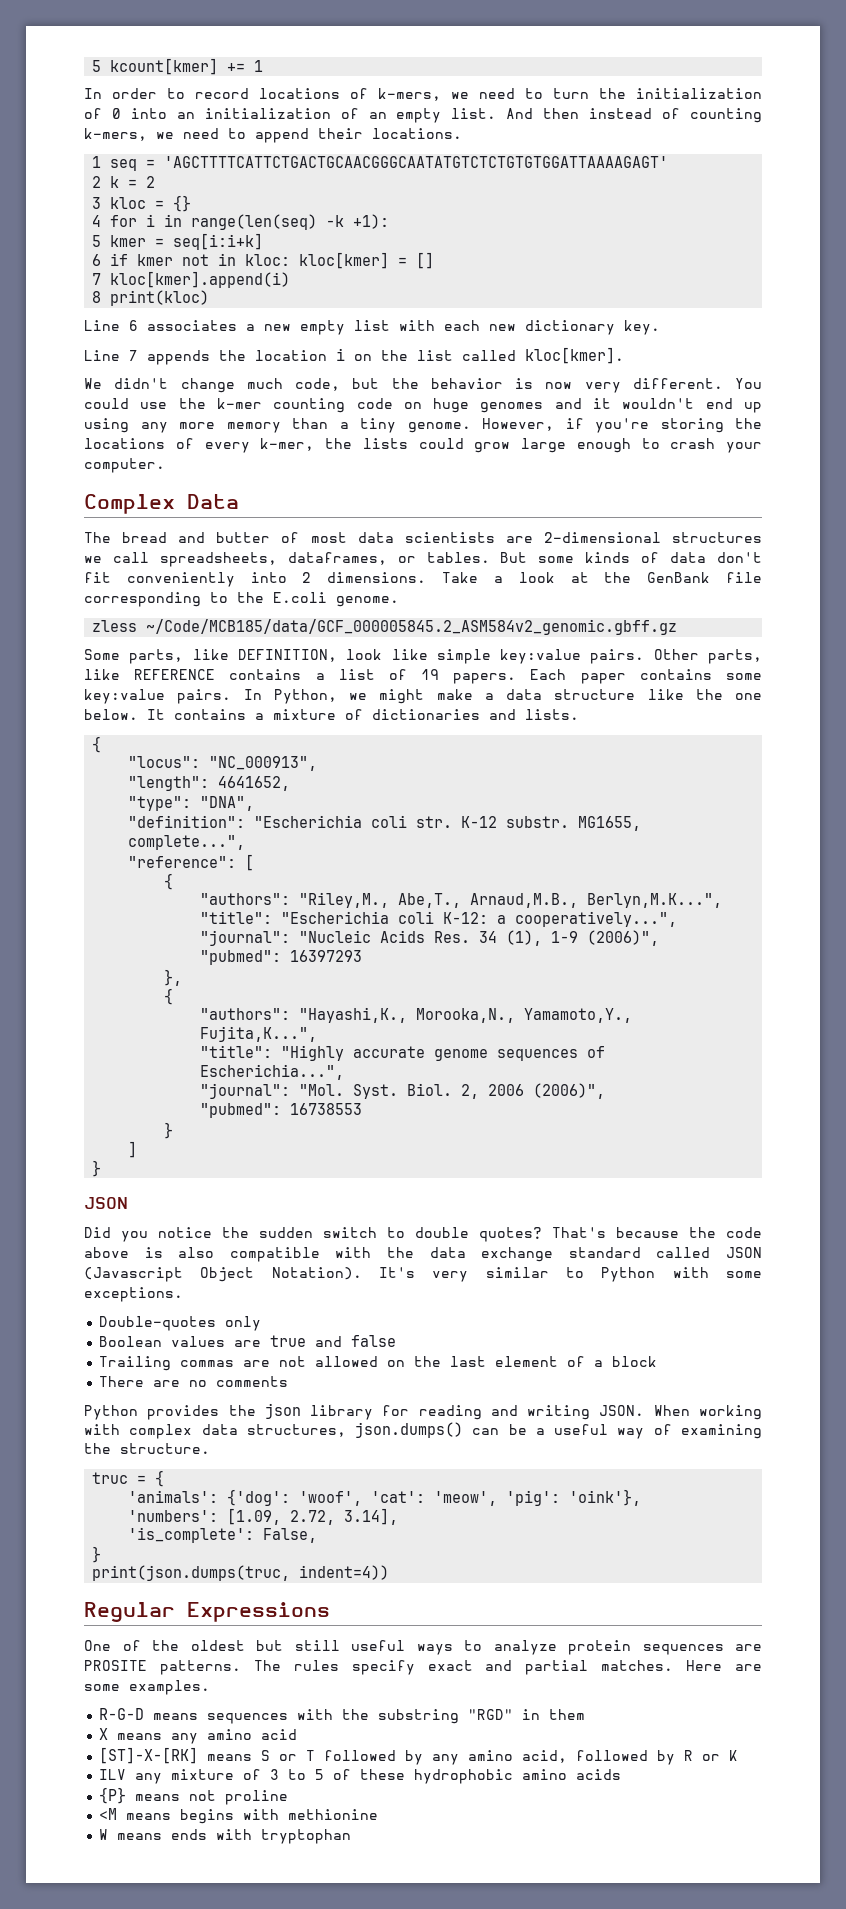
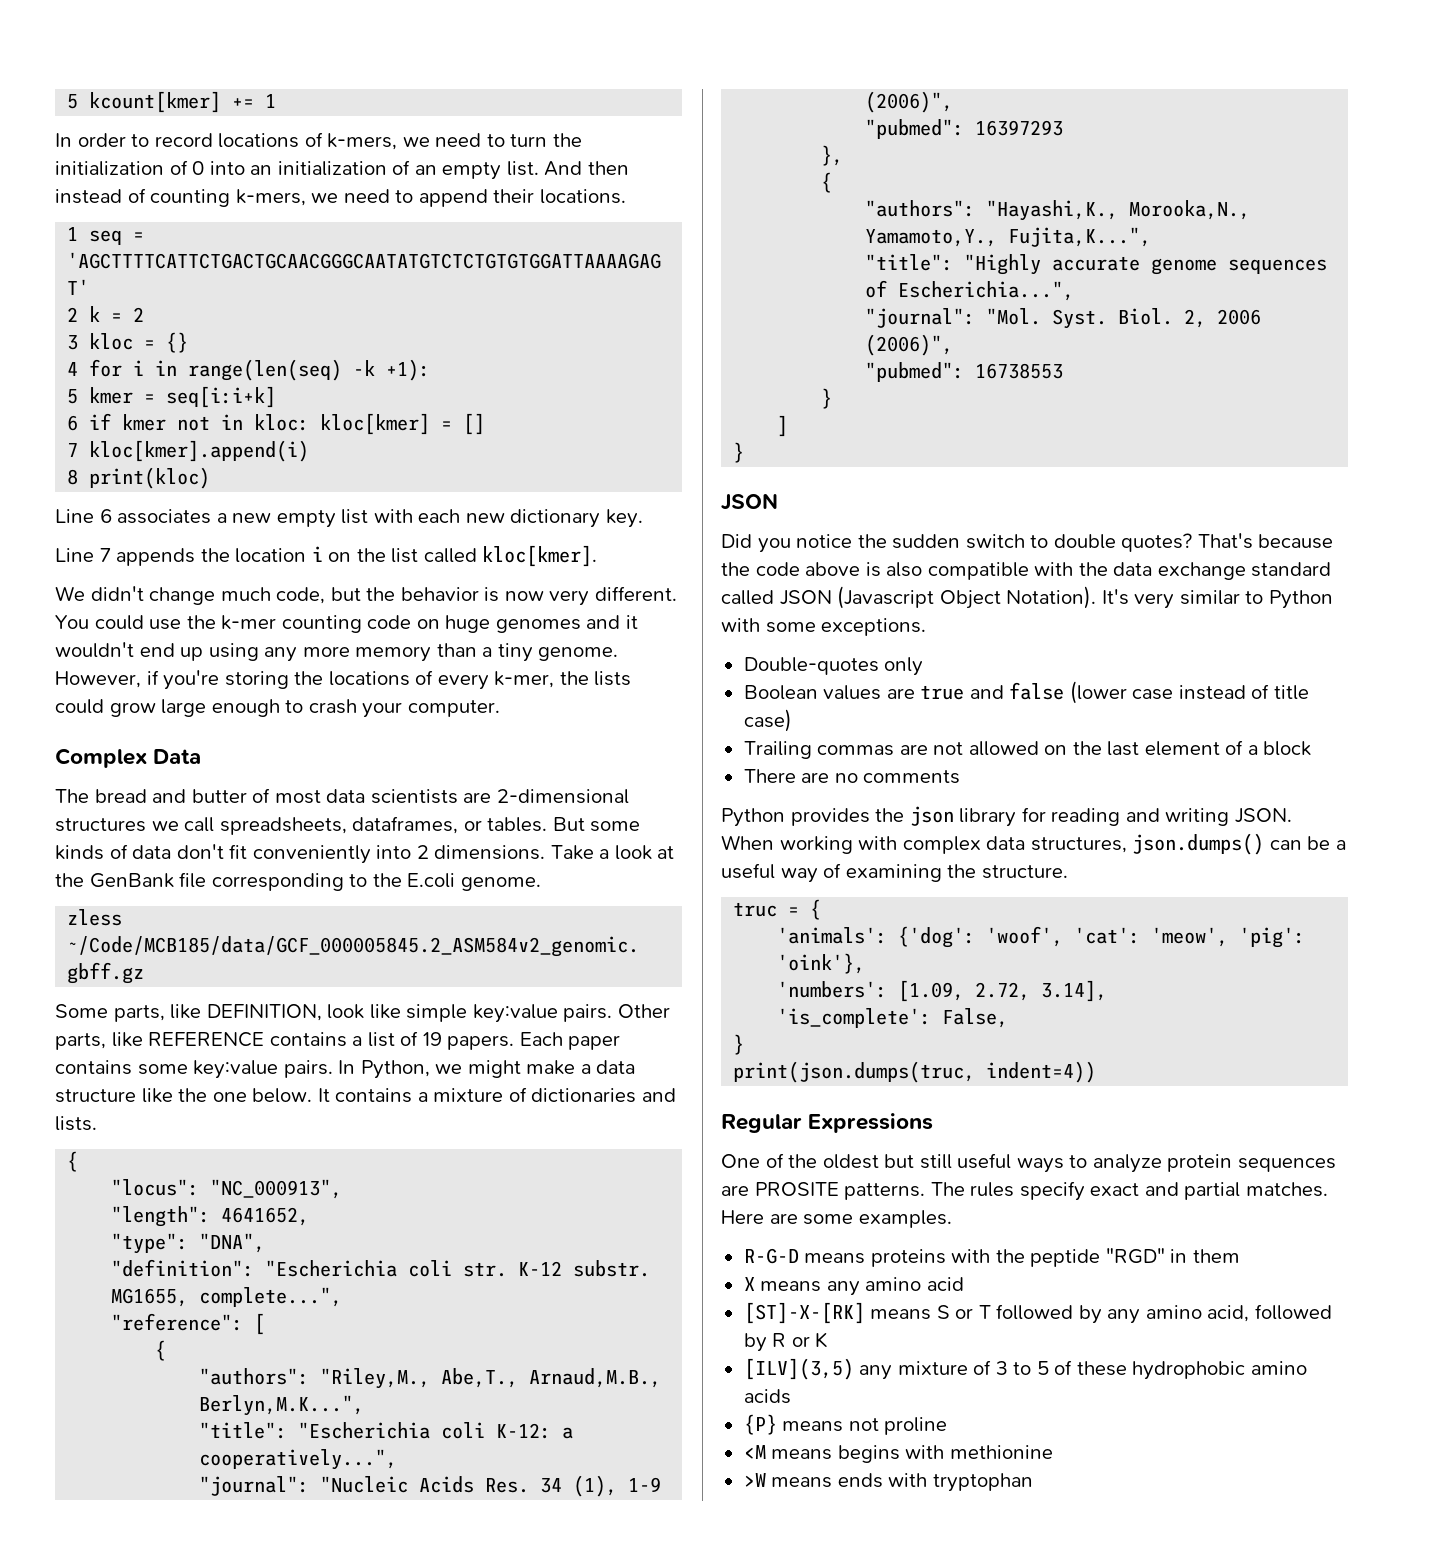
- Boolean values are true and false
+ Boolean values are true and false (lower case instead of title case)
- R-G-D means sequences with the substring "RGD" in them
+ R-G-D means proteins with the peptide "RGD" in them
- ILV any mixture of 3 to 5 of these hydrophobic amino acids
+ [ILV](3,5) any mixture of 3 to 5 of these hydrophobic amino acids
- W means ends with tryptophan
+ >W means ends with tryptophan

